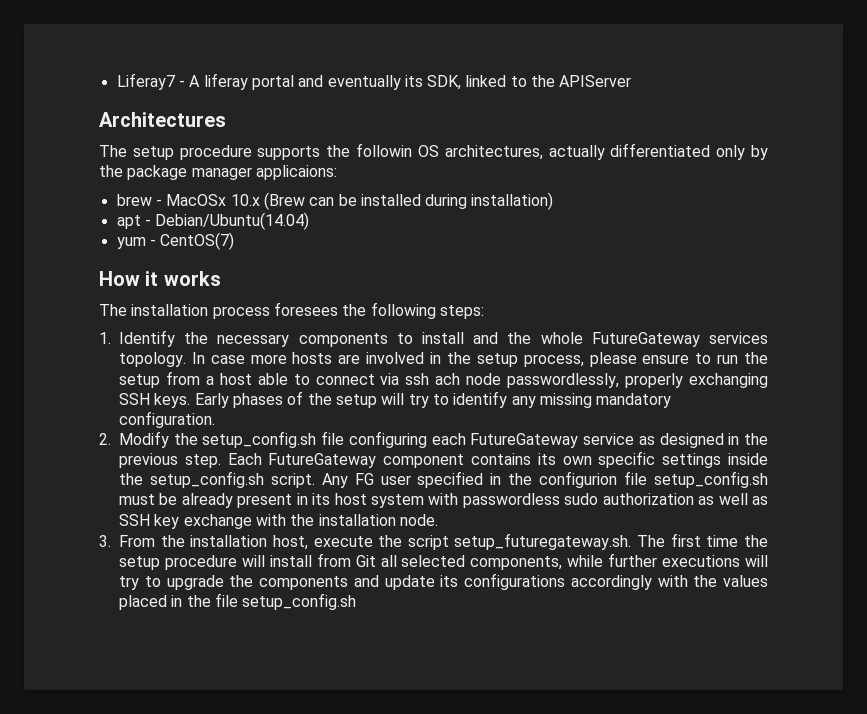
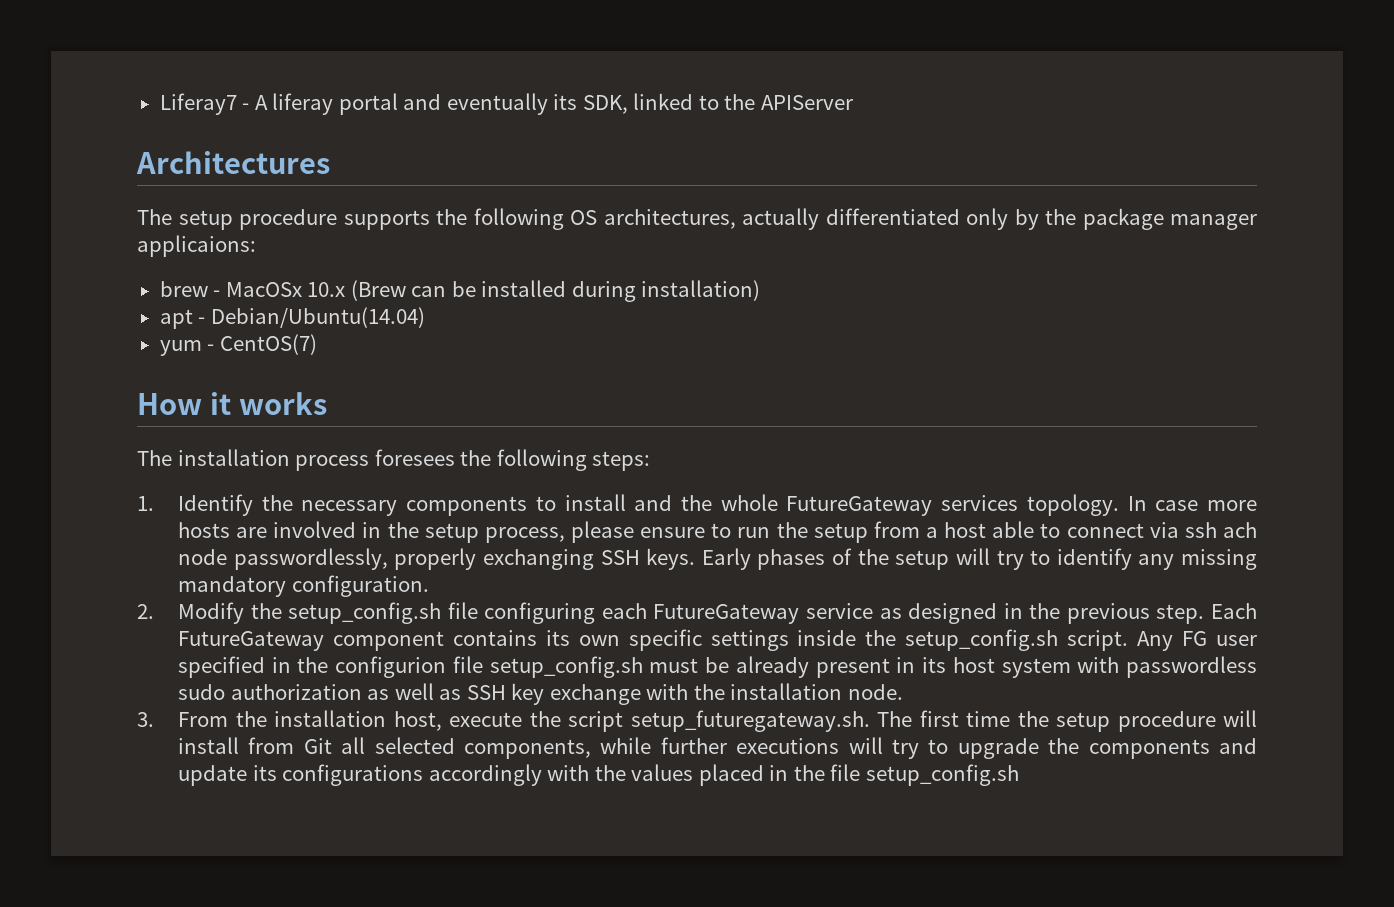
- The setup procedure supports the followin OS architectures, actually differentiated only by the package manager applicaions:
+ The setup procedure supports the following OS architectures, actually differentiated only by the package manager applicaions:

